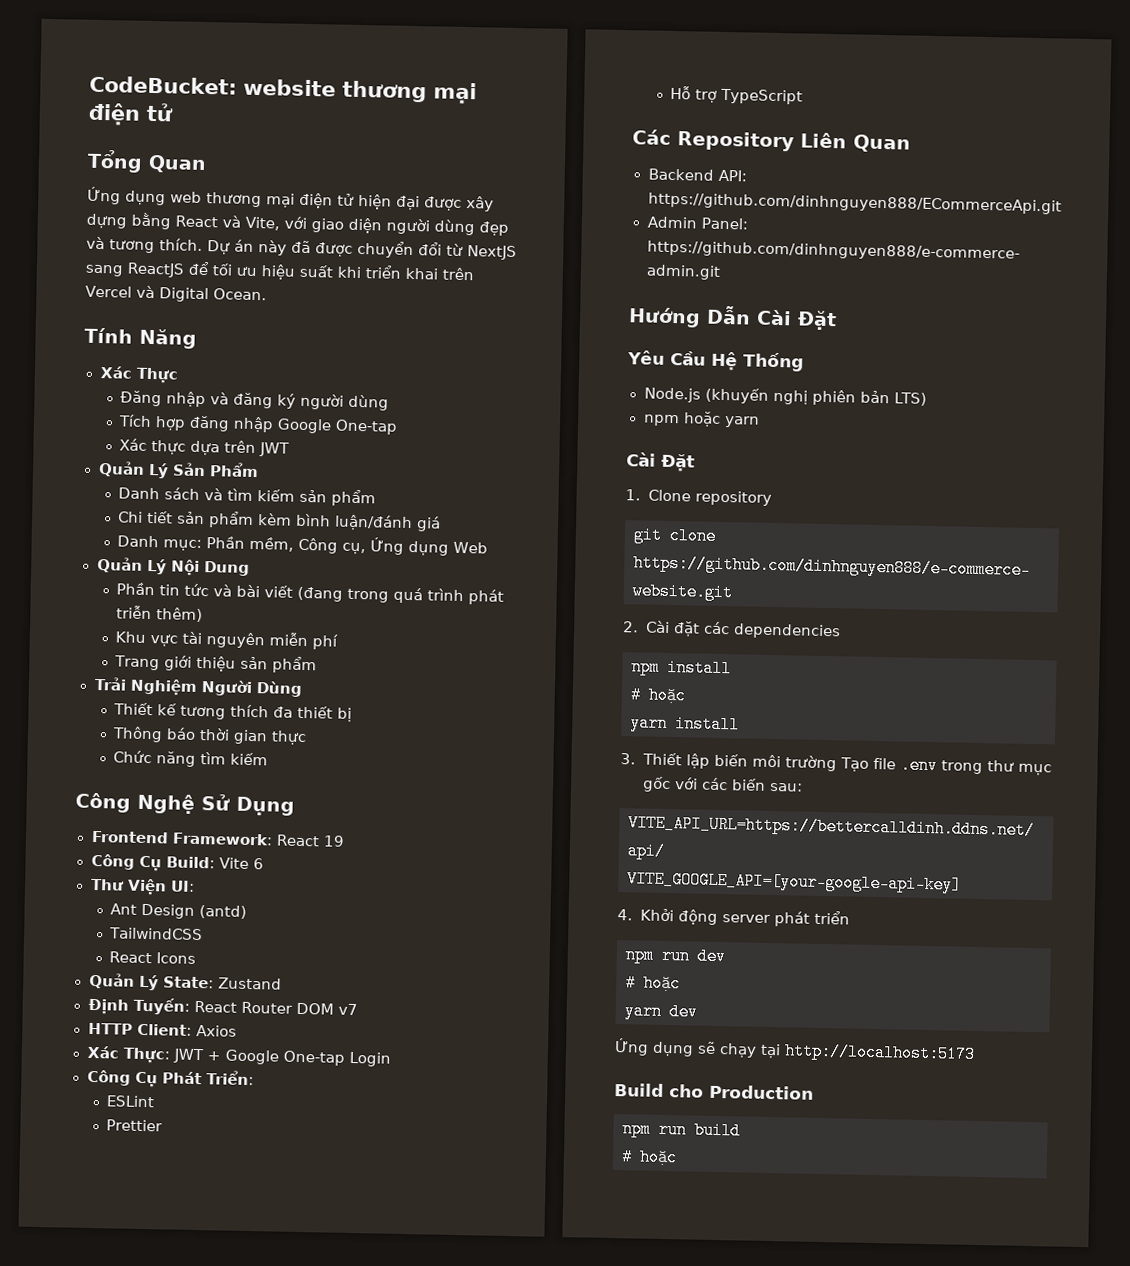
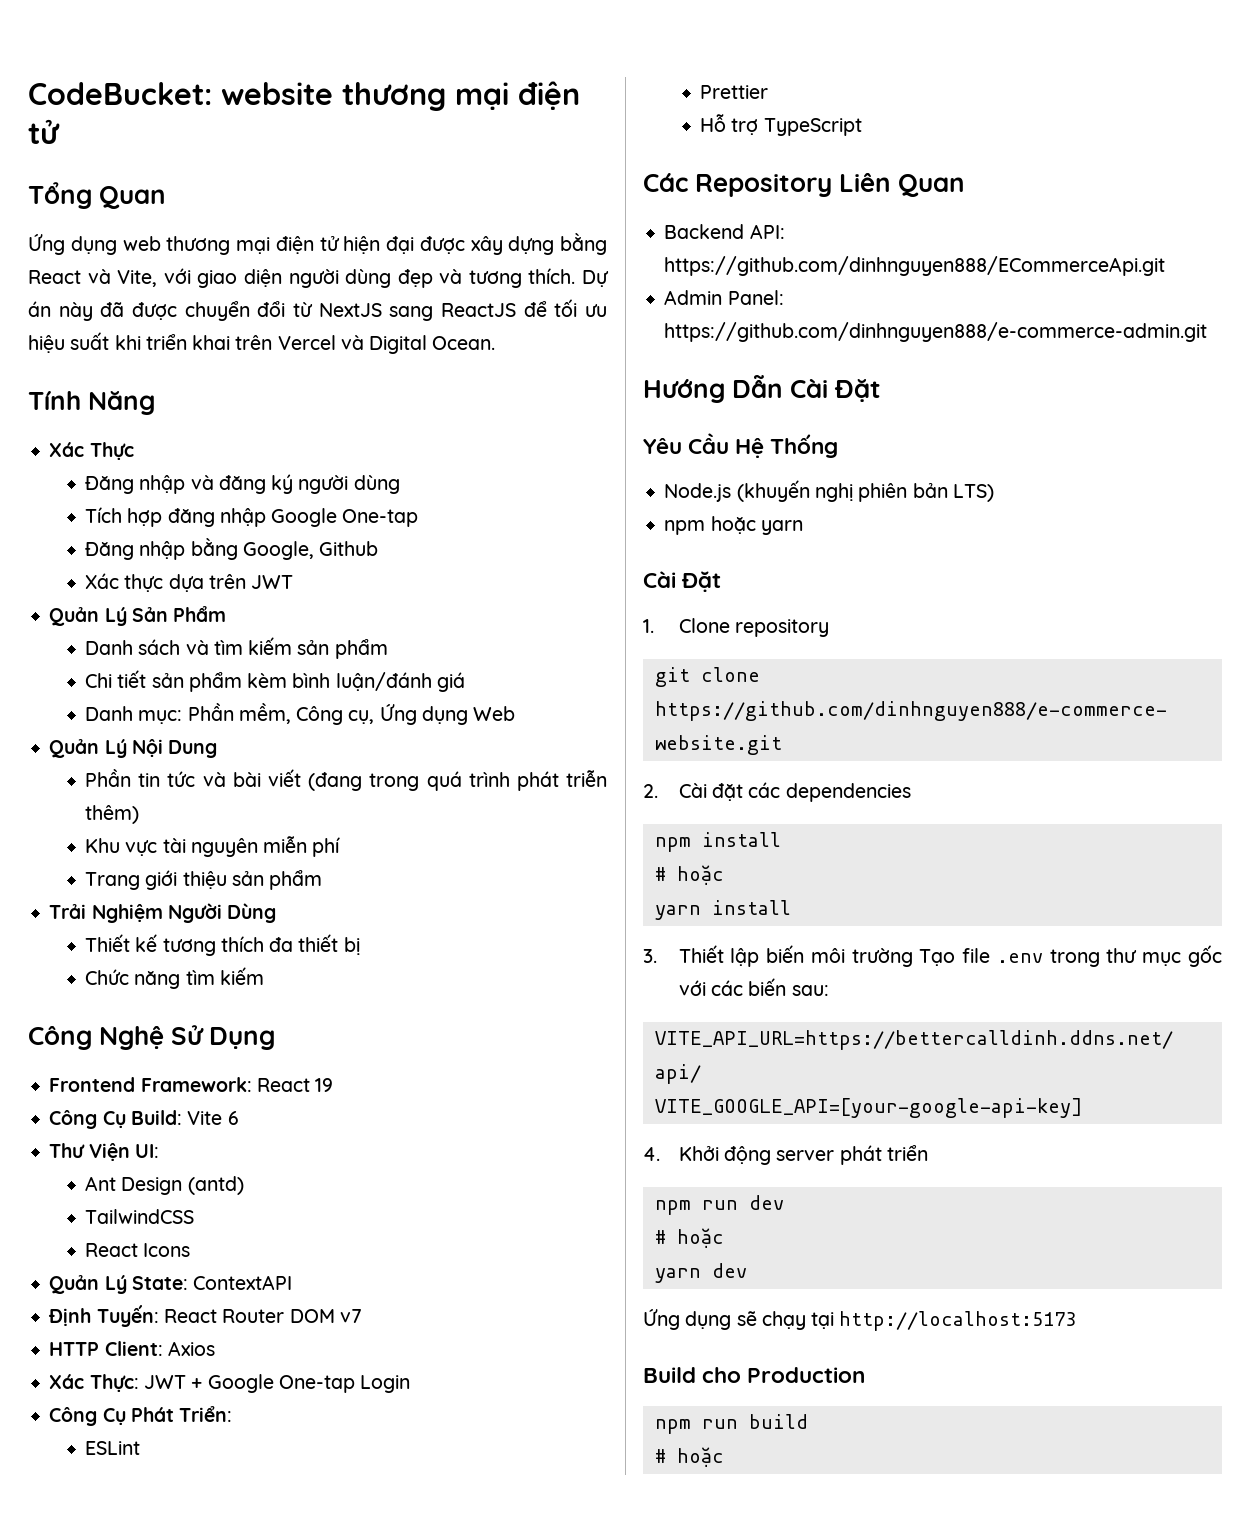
+ Đăng nhập bằng Google, Github
- Thông báo thời gian thực
- Quản Lý State: Zustand
+ Quản Lý State: ContextAPI

